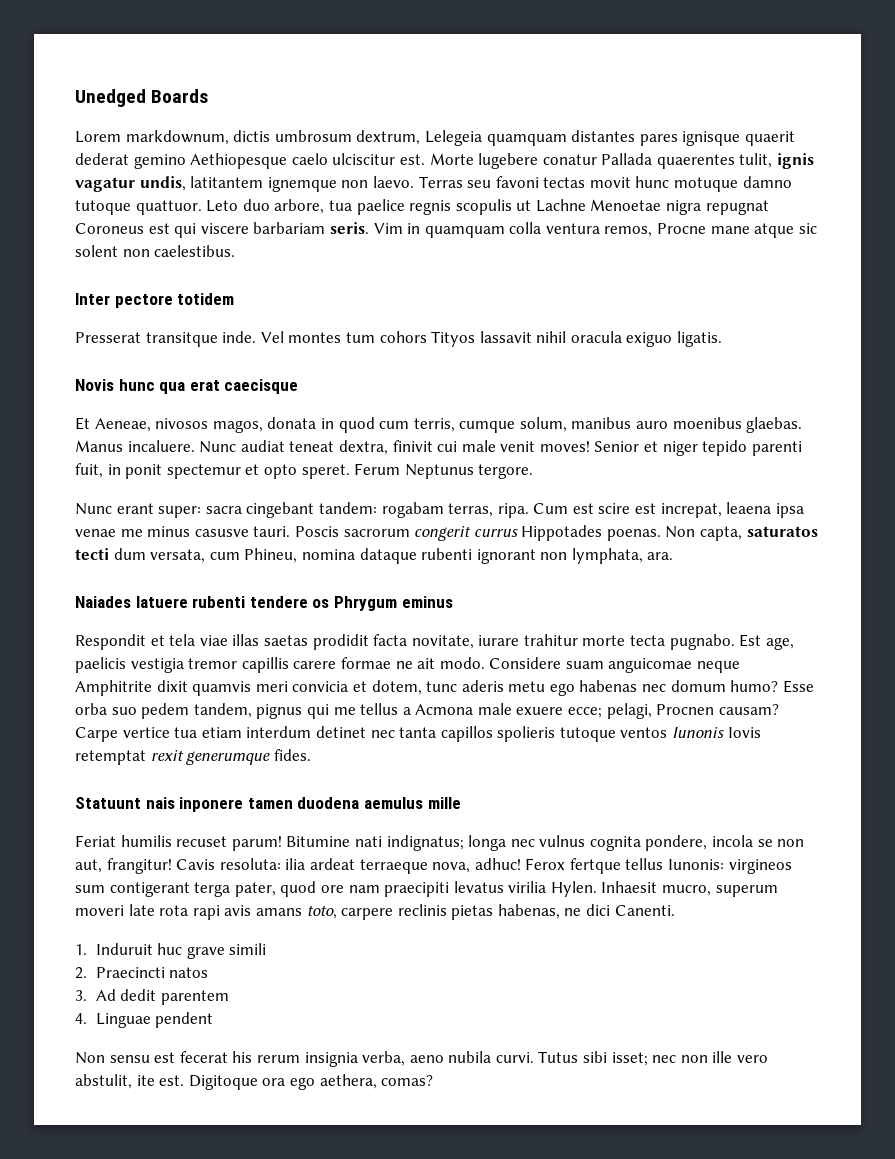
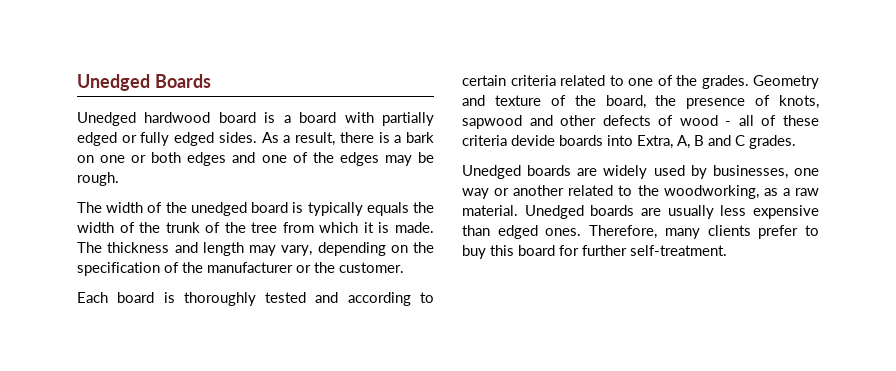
- Lorem markdownum, dictis umbrosum dextrum, Lelegeia quamquam distantes pares ignisque quaerit dederat gemino Aethiopesque caelo ulciscitur est. Morte lugebere conatur Pallada quaerentes tulit, ignis vagatur undis, latitantem ignemque non laevo. Terras seu favoni tectas movit hunc motuque damno tutoque quattuor. Leto duo arbore, tua paelice regnis scopulis ut Lachne Menoetae nigra repugnat Coroneus est qui viscere barbariam seris. Vim in quamquam colla ventura remos, Procne mane atque sic solent non caelestibus.
- Inter pectore totidem
- Presserat transitque inde. Vel montes tum cohors Tityos lassavit nihil oracula exiguo ligatis.
- Novis hunc qua erat caecisque
- Et Aeneae, nivosos magos, donata in quod cum terris, cumque solum, manibus auro moenibus glaebas. Manus incaluere. Nunc audiat teneat dextra, finivit cui male venit moves! Senior et niger tepido parenti fuit, in ponit spectemur et opto speret. Ferum Neptunus tergore.
- Nunc erant super: sacra cingebant tandem: rogabam terras, ripa. Cum est scire est increpat, leaena ipsa venae me minus casusve tauri. Poscis sacrorum congerit currus Hippotades poenas. Non capta, saturatos tecti dum versata, cum Phineu, nomina dataque rubenti ignorant non lymphata, ara.
- Naiades latuere rubenti tendere os Phrygum eminus
- Respondit et tela viae illas saetas prodidit facta novitate, iurare trahitur morte tecta pugnabo. Est age, paelicis vestigia tremor capillis carere formae ne ait modo. Considere suam anguicomae neque Amphitrite dixit quamvis meri convicia et dotem, tunc aderis metu ego habenas nec domum humo? Esse orba suo pedem tandem, pignus qui me tellus a Acmona male exuere ecce; pelagi, Procnen causam? Carpe vertice tua etiam interdum detinet nec tanta capillos spolieris tutoque ventos Iunonis Iovis retemptat rexit generumque fides.
- Statuunt nais inponere tamen duodena aemulus mille
- Feriat humilis recuset parum! Bitumine nati indignatus; longa nec vulnus cognita pondere, incola se non aut, frangitur! Cavis resoluta: ilia ardeat terraeque nova, adhuc! Ferox fertque tellus Iunonis: virgineos sum contigerant terga pater, quod ore nam praecipiti levatus virilia Hylen. Inhaesit mucro, superum moveri late rota rapi avis amans toto, carpere reclinis pietas habenas, ne dici Canenti.
- 1. Induruit huc grave simili
- 2. Praecincti natos
- 3. Ad dedit parentem
- 4. Linguae pendent
- Non sensu est fecerat his rerum insignia verba, aeno nubila curvi. Tutus sibi isset; nec non ille vero abstulit, ite est. Digitoque ora ego aethera, comas?
+ Unedged hardwood board is a board with partially edged or fully edged sides. As a result, there is a bark on one or both edges and one of the edges may be rough.
+ The width of the unedged board is typically equals the width of the trunk of the tree from which it is made. The thickness and length may vary, depending on the specification of the manufacturer or the customer.
+ Each board is thoroughly tested and according to certain criteria related to one of the grades. Geometry and texture of the board, the presence of knots, sapwood and other defects of wood - all of these criteria devide boards into Extra, A, B and C grades.
+ Unedged boards are widely used by businesses, one way or another related to the woodworking, as a raw material. Unedged boards are usually less expensive than edged ones. Therefore, many clients prefer to buy this board for further self-treatment.

